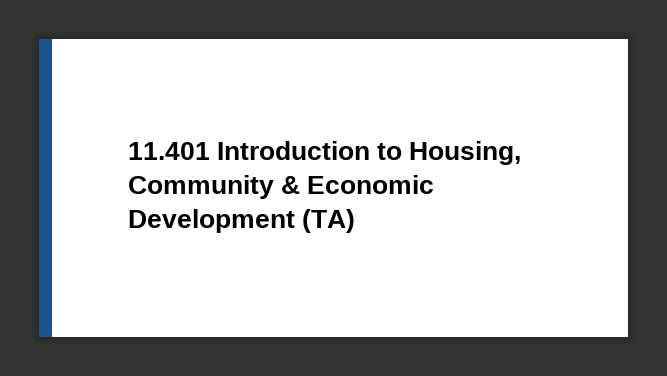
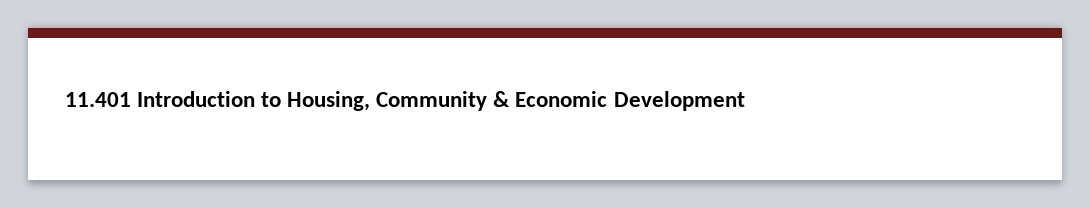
- 11.401 Introduction to Housing, Community & Economic Development (TA)
+ 11.401 Introduction to Housing, Community & Economic Development

